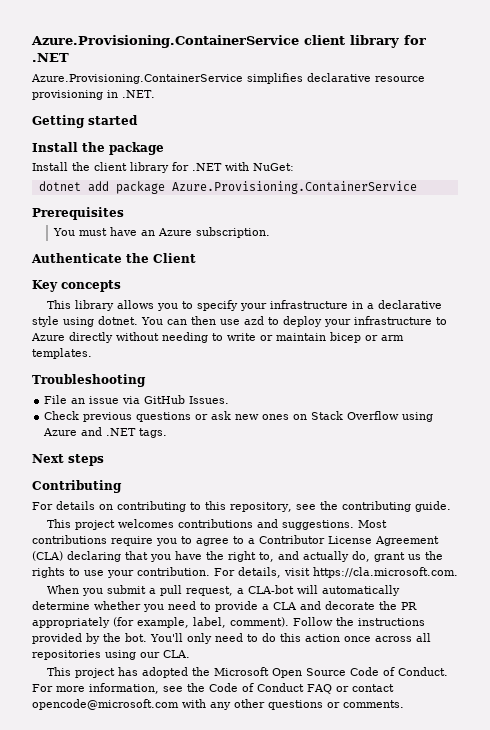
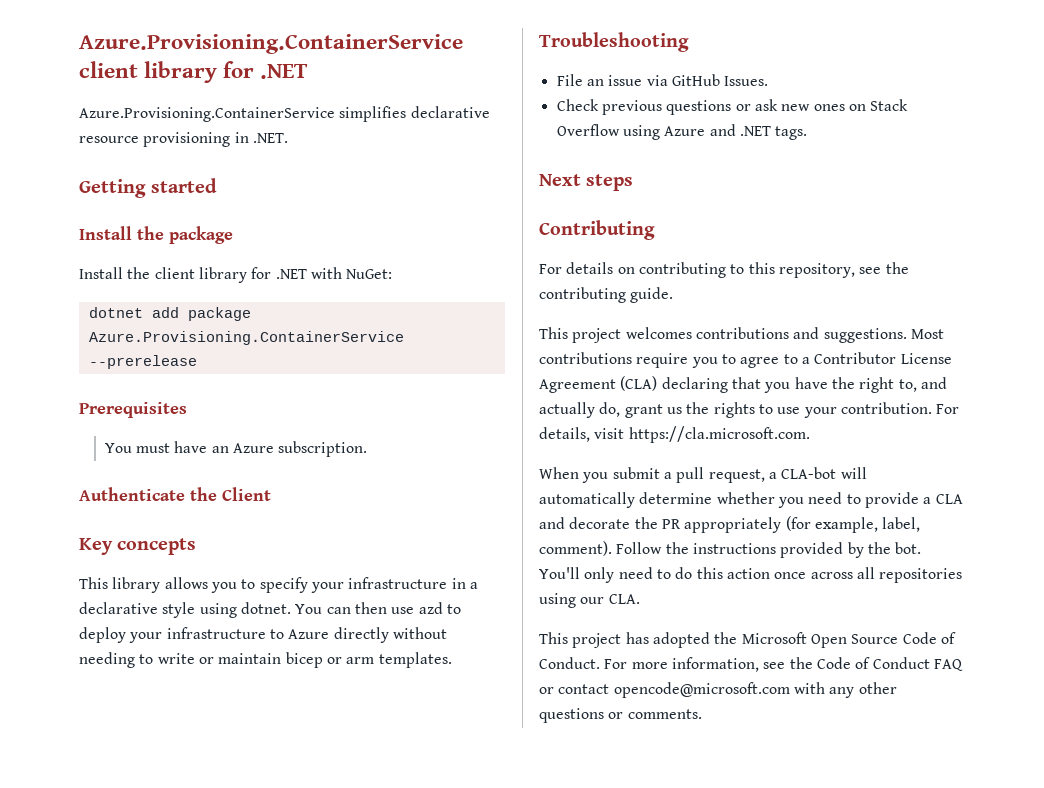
- dotnet add package Azure.Provisioning.ContainerService
+ dotnet add package Azure.Provisioning.ContainerService --prerelease

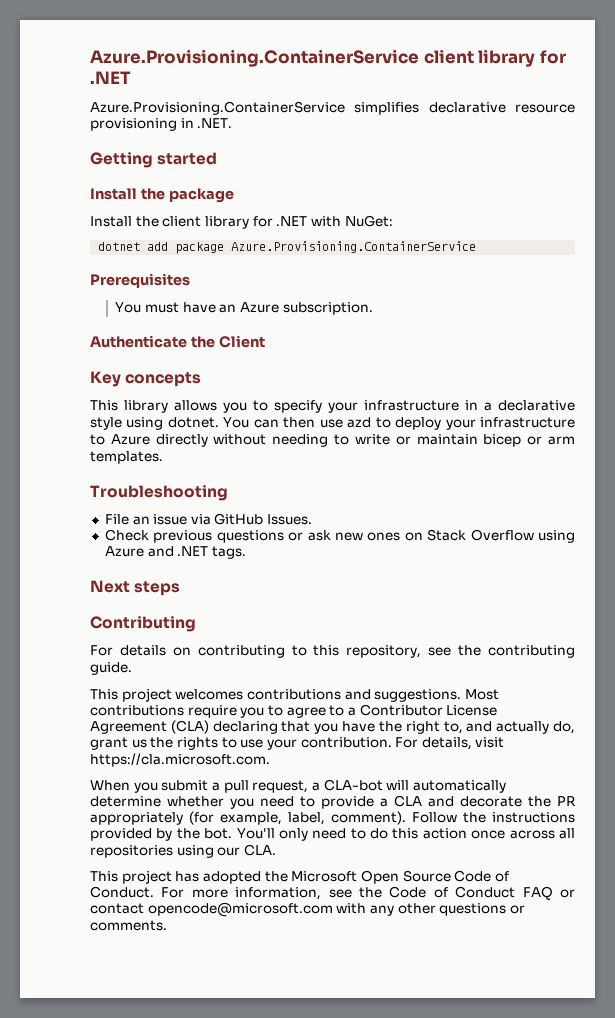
- dotnet add package Azure.Provisioning.ContainerService --prerelease
+ dotnet add package Azure.Provisioning.ContainerService

